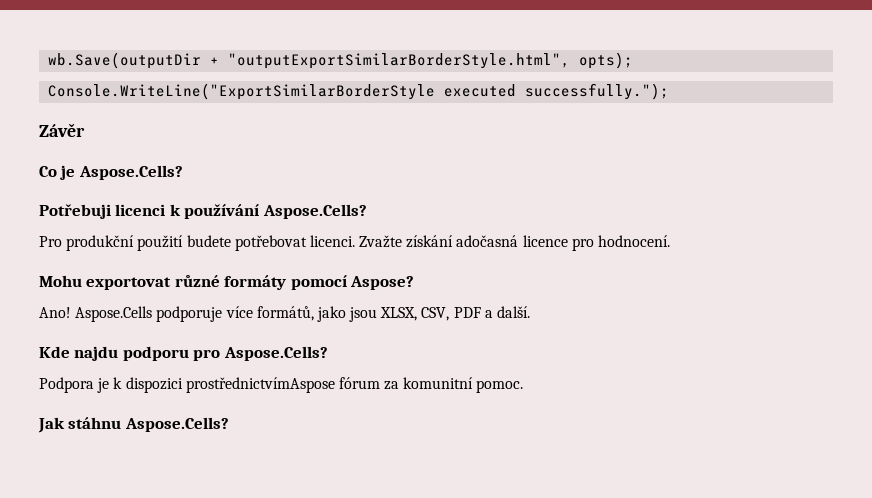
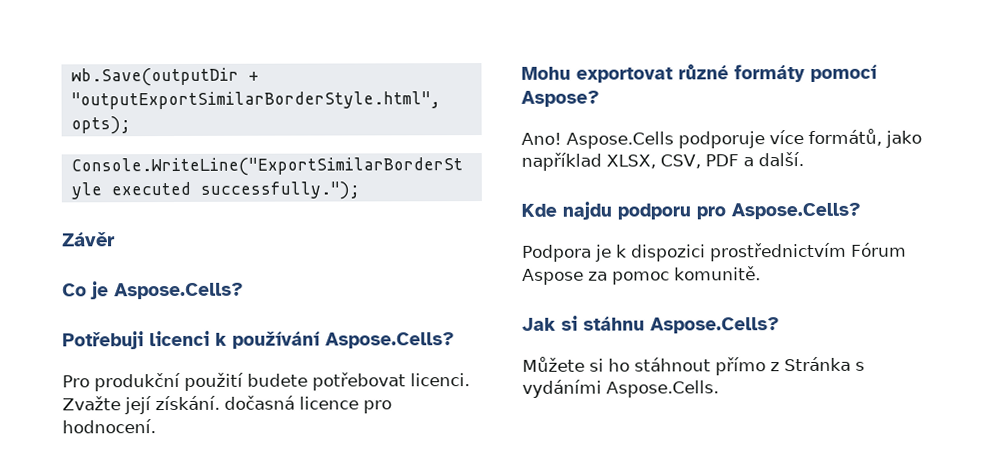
- Zvažte získání adočasná licence pro hodnocení.
+ Zvažte její získání. dočasná licence pro hodnocení.
- Aspose.Cells podporuje více formátů, jako jsou XLSX, CSV, PDF a další.
+ Aspose.Cells podporuje více formátů, jako například XLSX, CSV, PDF a další.
- Podpora je k dispozici prostřednictvímAspose fórum za komunitní pomoc.
+ Podpora je k dispozici prostřednictvím Fórum Aspose za pomoc komunitě.
- Jak stáhnu Aspose.Cells?
+ Jak si stáhnu Aspose.Cells?
+ Můžete si ho stáhnout přímo z Stránka s vydáními Aspose.Cells.

